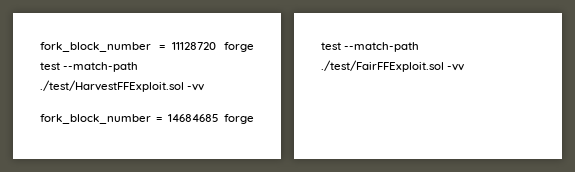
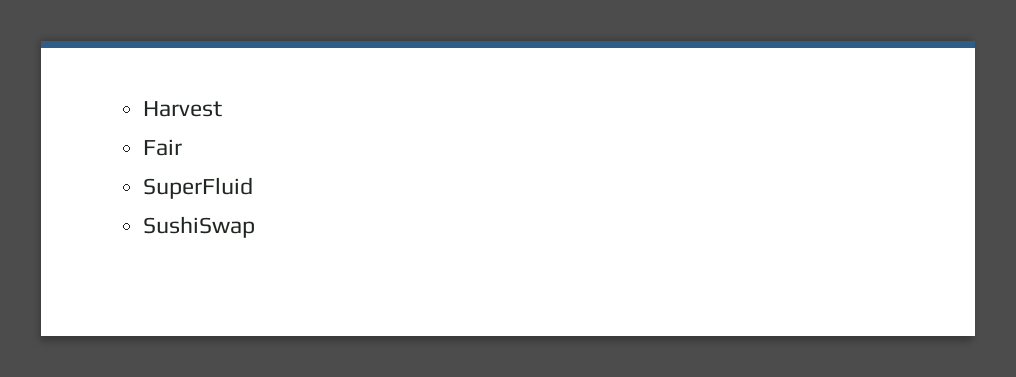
- fork_block_number = 11128720 forge test --match-path ./test/HarvestFFExploit.sol -vv
- fork_block_number = 14684685 forge test --match-path ./test/FairFFExploit.sol -vv
+ Harvest
+ Fair
+ SuperFluid
+ SushiSwap

